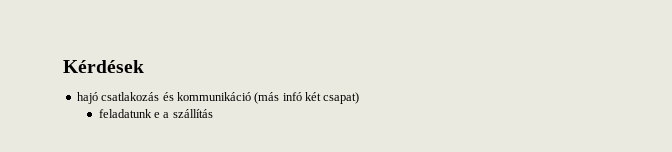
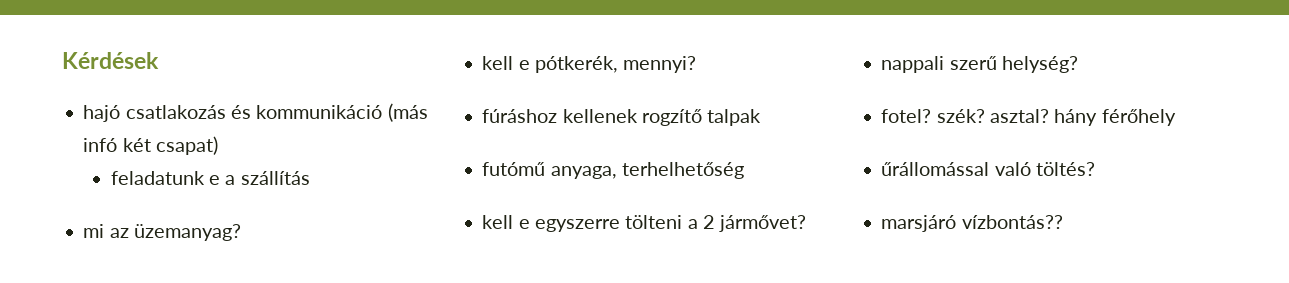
+ mi az üzemanyag?
+ kell e pótkerék, mennyi?
+ fúráshoz kellenek rogzítő talpak
+ futómű anyaga, terhelhetőség
+ kell e egyszerre tölteni a 2 jármővet?
+ nappali szerű helység?
+ fotel? szék? asztal? hány férőhely
+ űrállomással való töltés?
+ marsjáró vízbontás??

